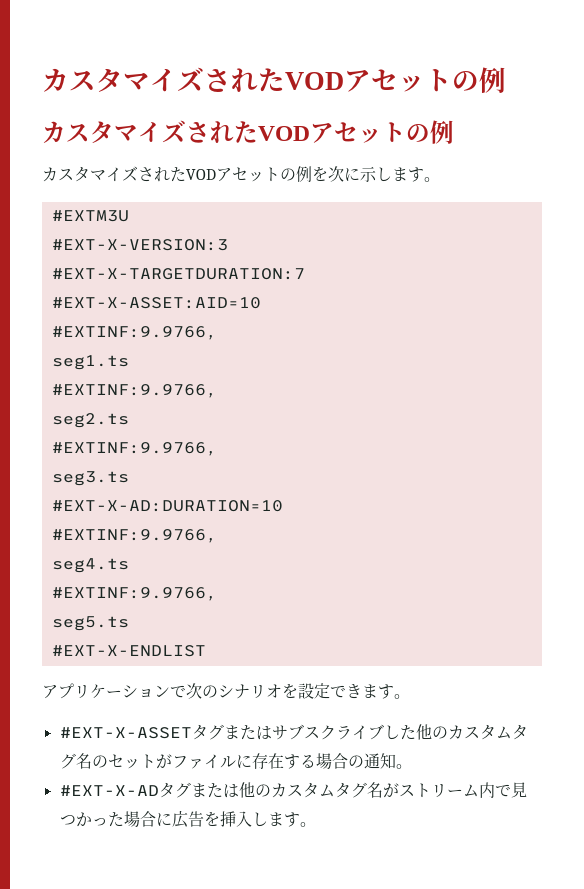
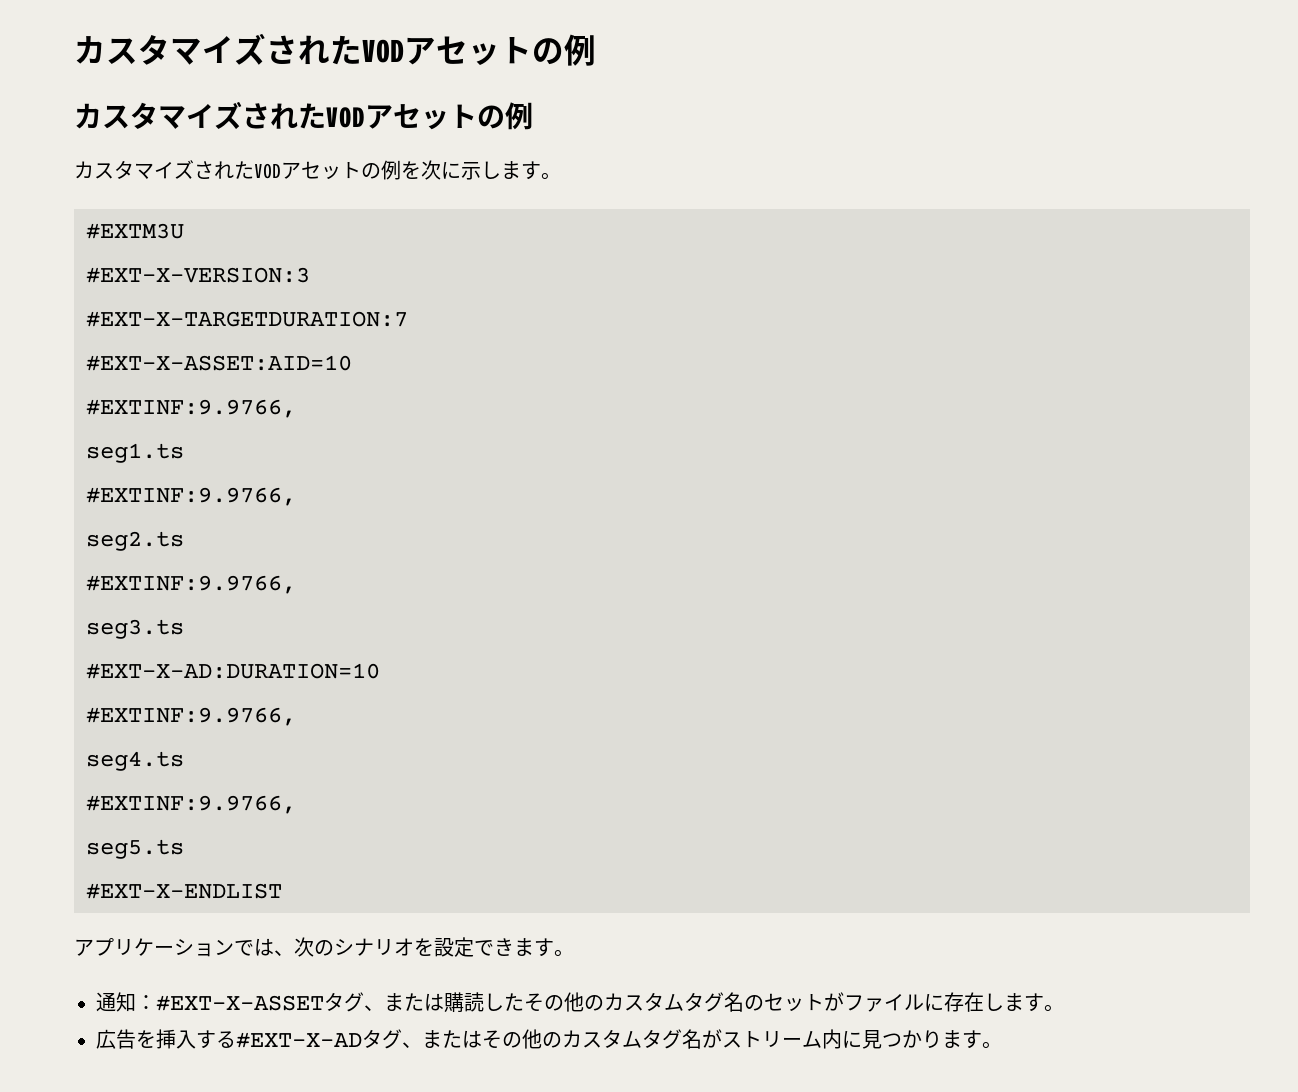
- アプリケーションで次のシナリオを設定できます。
+ アプリケーションでは、次のシナリオを設定できます。
- #EXT-X-ASSETタグまたはサブスクライブした他のカスタムタグ名のセットがファイルに存在する場合の通知。
- #EXT-X-ADタグまたは他のカスタムタグ名がストリーム内で見つかった場合に広告を挿入します。
+ 通知：#EXT-X-ASSETタグ、または購読したその他のカスタムタグ名のセットがファイルに存在します。
+ 広告を挿入する#EXT-X-ADタグ、またはその他のカスタムタグ名がストリーム内に見つかります。

